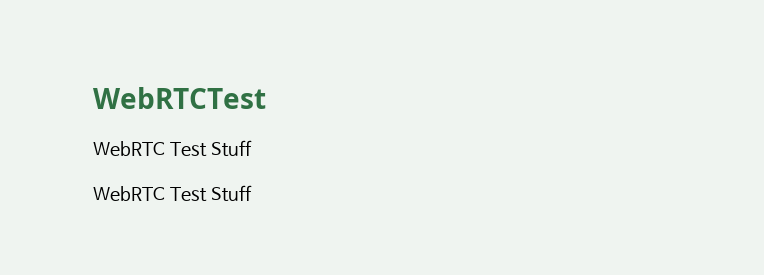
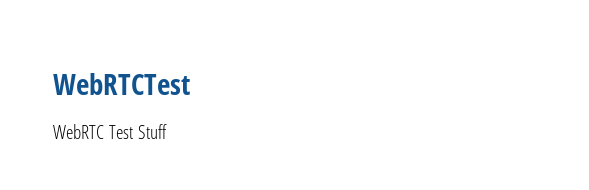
  WebRTCTest
- WebRTC Test Stuff

